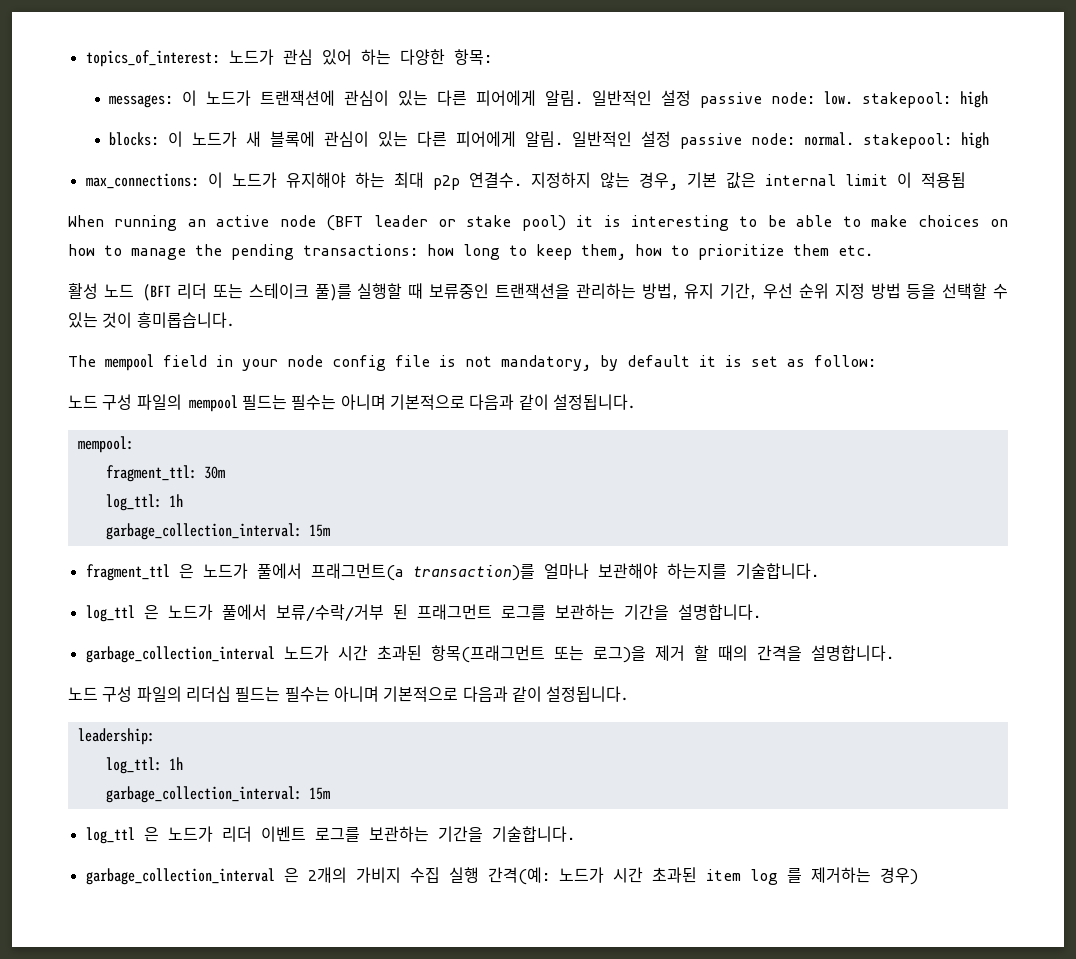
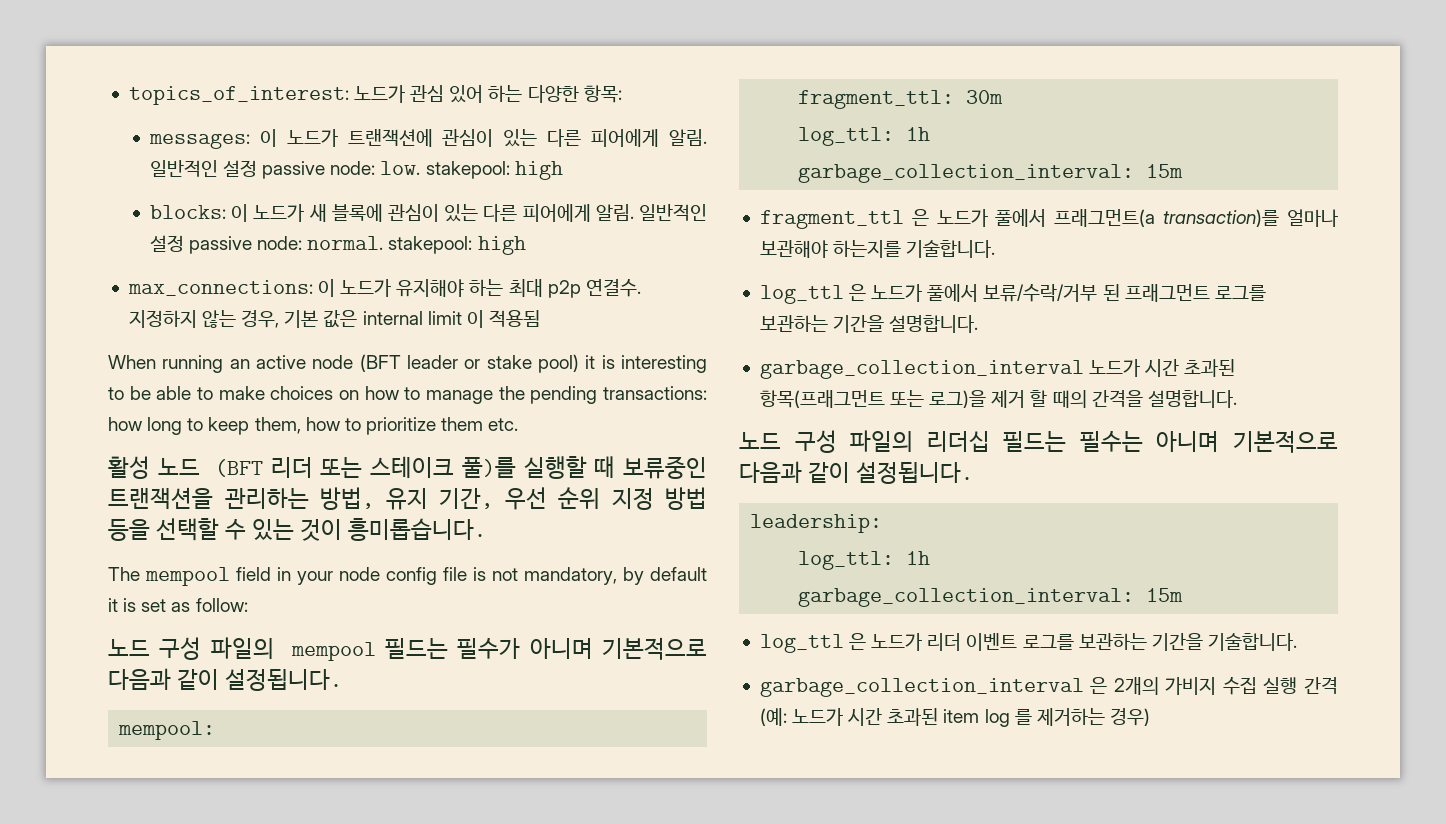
- 노드 구성 파일의 mempool 필드는 필수는 아니며 기본적으로 다음과 같이 설정됩니다.
+ 노드 구성 파일의 mempool 필드는 필수가 아니며 기본적으로 다음과 같이 설정됩니다.
- garbage_collection_interval 은 2개의 가비지 수집 실행 간격(예: 노드가 시간 초과된 item log 를 제거하는 경우)
+ garbage_collection_interval 은 2개의 가비지 수집 실행 간격 (예: 노드가 시간 초과된 item log 를 제거하는 경우)

